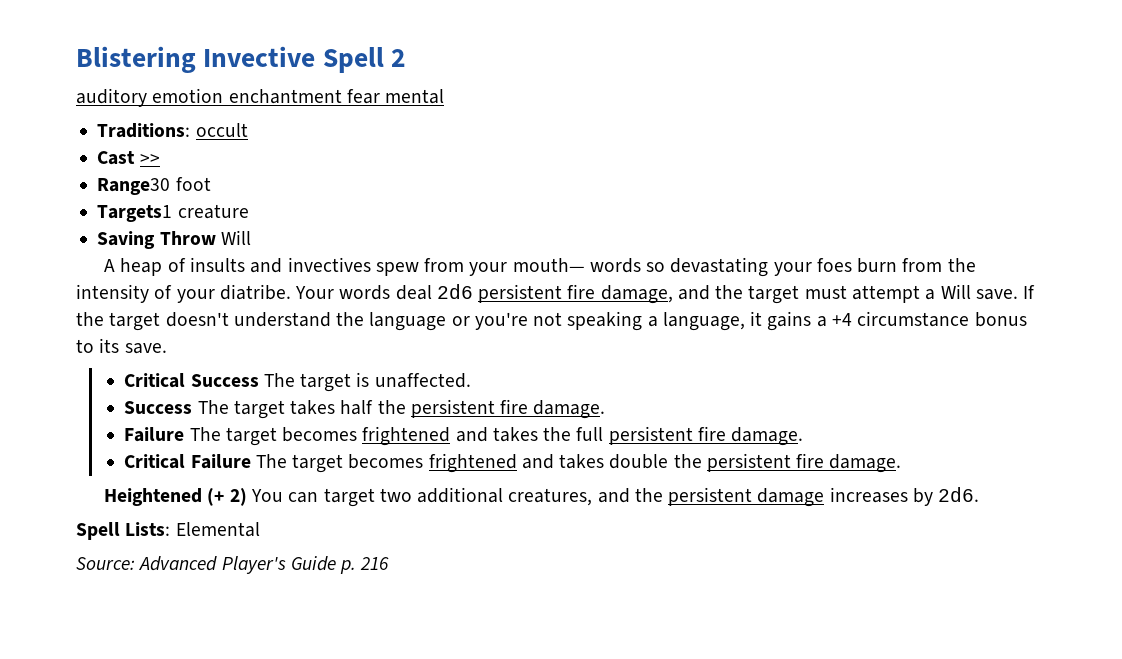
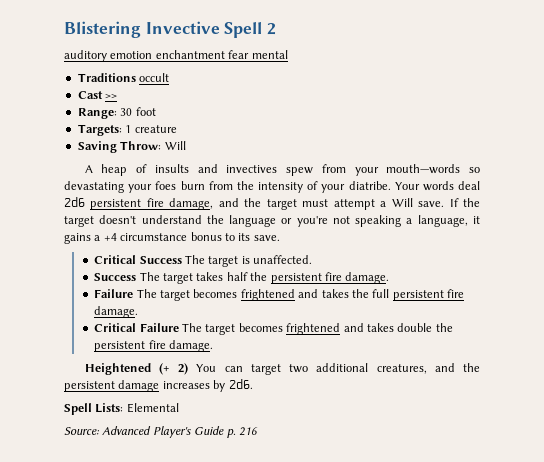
- Traditions: occult
+ Traditions occult
- Range30 foot
+ Range: 30 foot
- Targets1 creature
+ Targets: 1 creature
- Saving Throw Will
+ Saving Throw: Will
- A heap of insults and invectives spew from your mouth— words so devastating your foes burn from the intensity of your diatribe.
+ A heap of insults and invectives spew from your mouth—words so devastating your foes burn from the intensity of your diatribe.

